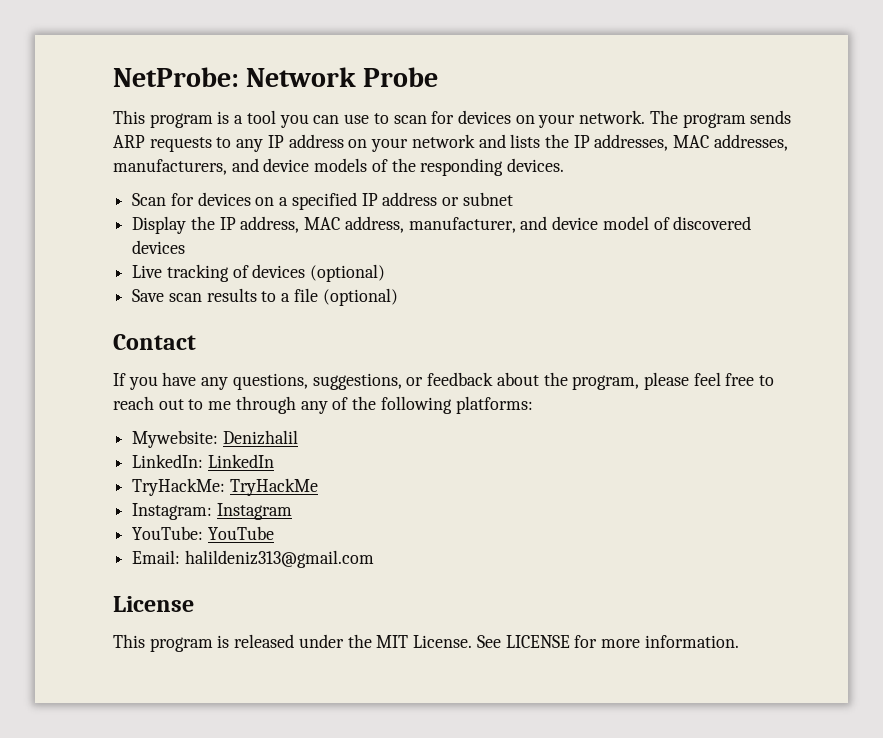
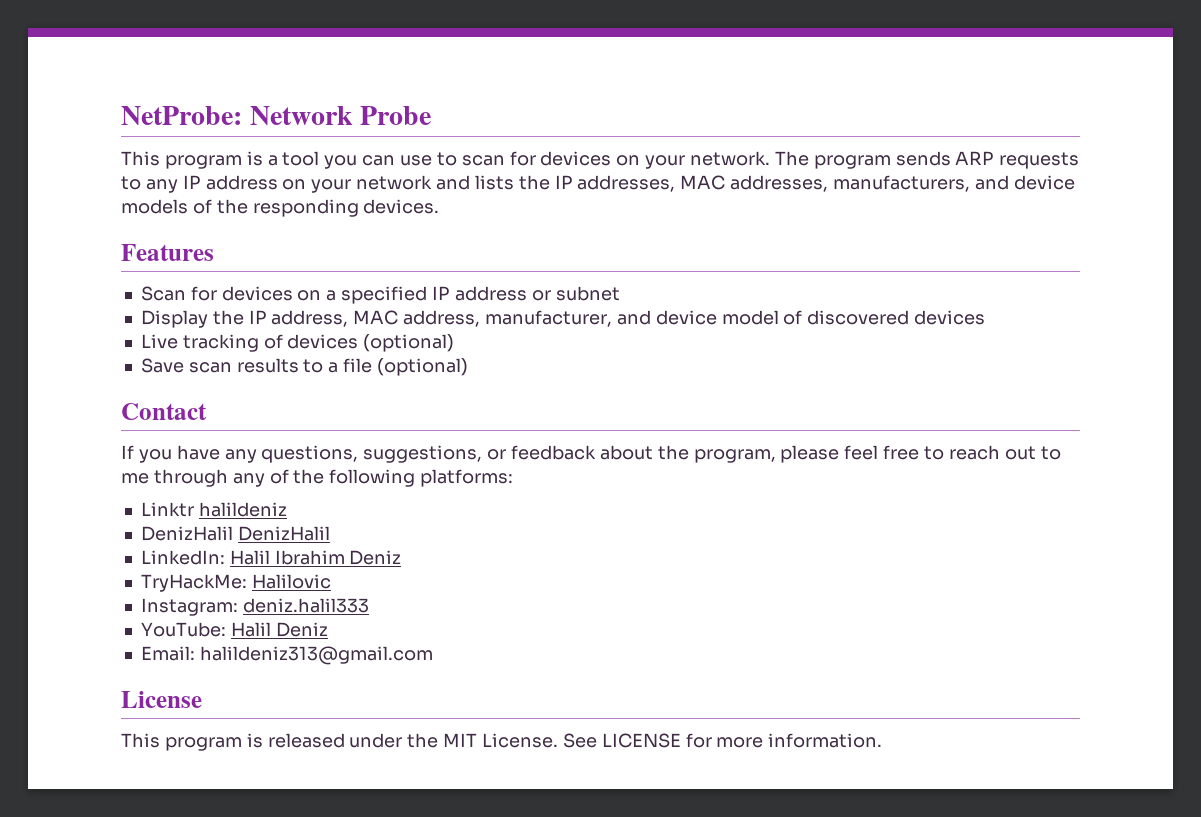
+ Features
- Mywebsite: Denizhalil
- LinkedIn: LinkedIn
+ Linktr halildeniz
+ DenizHalil DenizHalil
+ LinkedIn: Halil Ibrahim Deniz
- TryHackMe: TryHackMe
+ TryHackMe: Halilovic
- Instagram: Instagram
+ Instagram: deniz.halil333
- YouTube: YouTube
+ YouTube: Halil Deniz

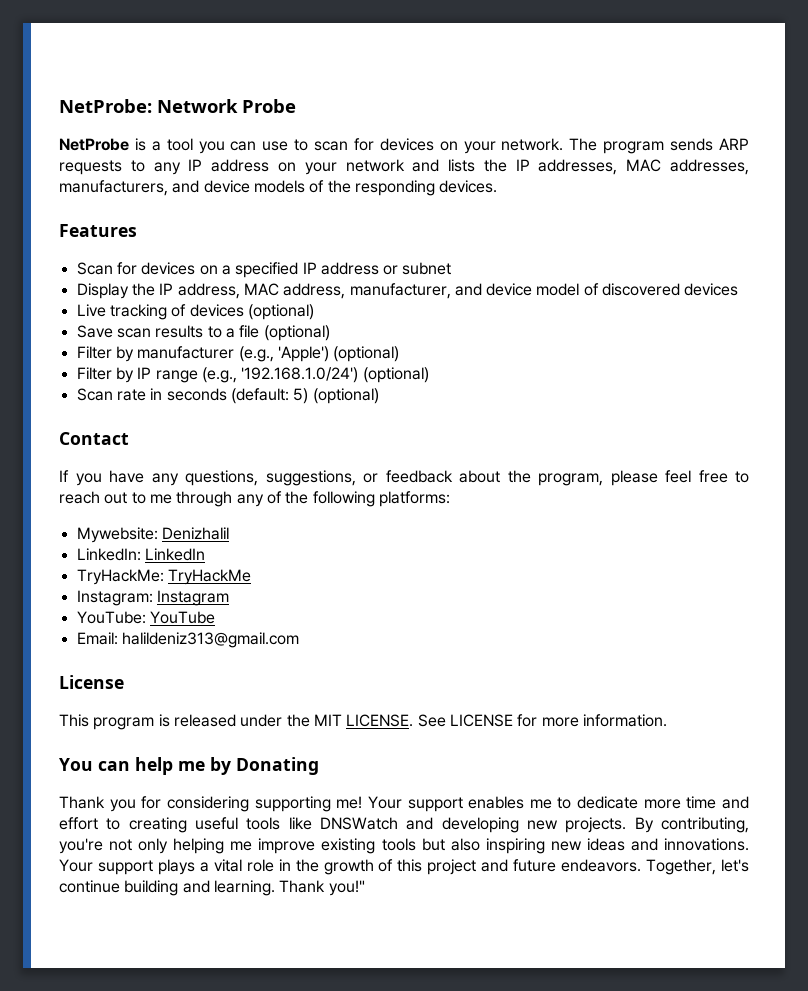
- This program is a tool you can use to scan for devices on your network.
+ NetProbe is a tool you can use to scan for devices on your network.
+ Filter by manufacturer (e.g., 'Apple') (optional)
+ Filter by IP range (e.g., '192.168.1.0/24') (optional)
+ Scan rate in seconds (default: 5) (optional)
- Linktr halildeniz
- DenizHalil DenizHalil
- LinkedIn: Halil Ibrahim Deniz
+ Mywebsite: Denizhalil
+ LinkedIn: LinkedIn
- TryHackMe: Halilovic
+ TryHackMe: TryHackMe
- Instagram: deniz.halil333
+ Instagram: Instagram
- YouTube: Halil Deniz
+ YouTube: YouTube
- This program is released under the MIT License.
+ This program is released under the MIT LICENSE.
+ You can help me by Donating
+ Thank you for considering supporting me! Your support enables me to dedicate more time and effort to creating useful tools like DNSWatch and developing new projects. By contributing, you're not only helping me improve existing tools but also inspiring new ideas and innovations. Your support plays a vital role in the growth of this project and future endeavors. Together, let's continue building and learning. Thank you!"

